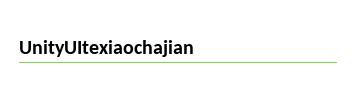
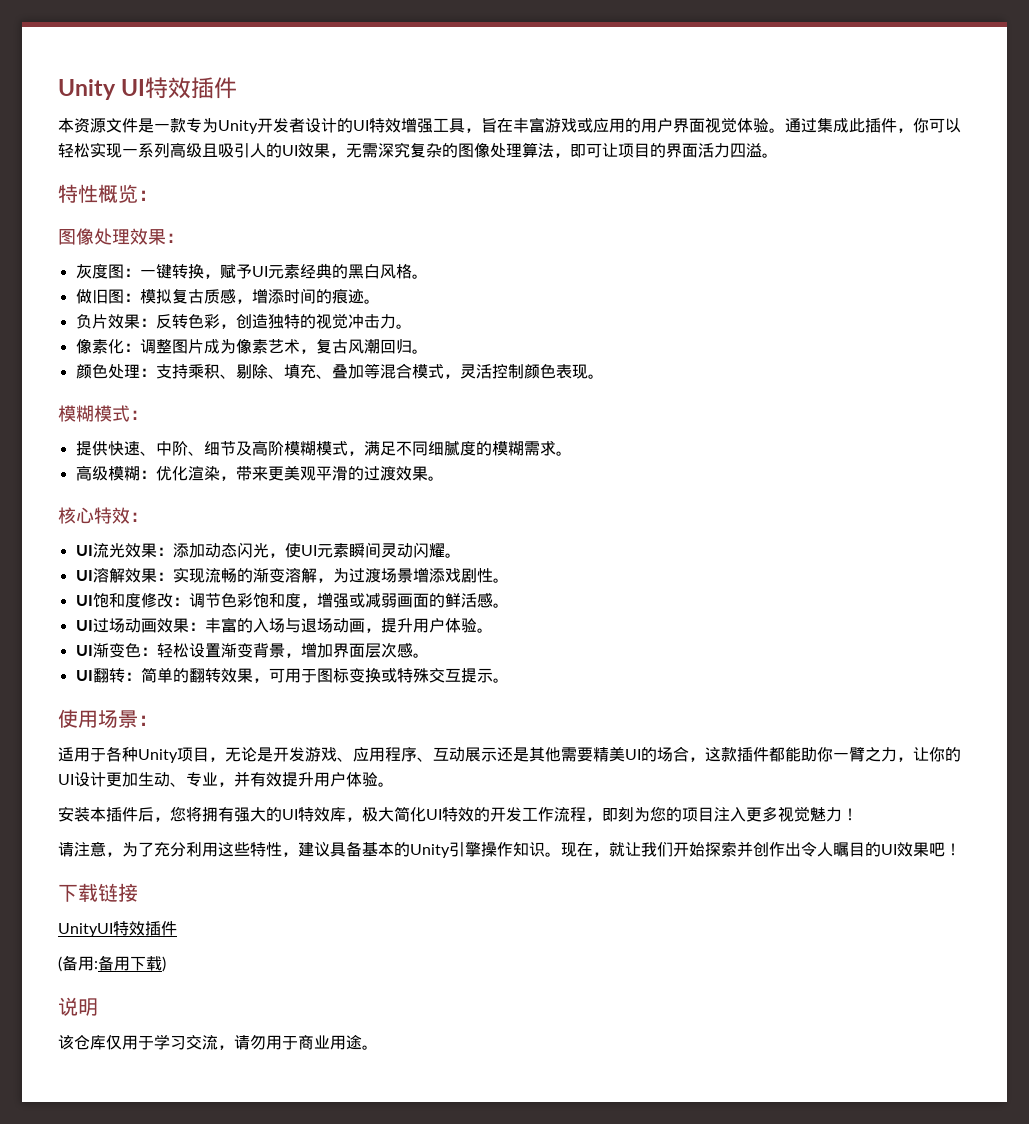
- UnityUItexiaochajian
+ Unity UI特效插件
+ 本资源文件是一款专为Unity开发者设计的UI特效增强工具，旨在丰富游戏或应用的用户界面视觉体验。通过集成此插件，你可以轻松实现一系列高级且吸引人的UI效果，无需深究复杂的图像处理算法，即可让项目的界面活力四溢。
+ 特性概览：
+ 图像处理效果：
+ 灰度图：一键转换，赋予UI元素经典的黑白风格。
+ 做旧图：模拟复古质感，增添时间的痕迹。
+ 负片效果：反转色彩，创造独特的视觉冲击力。
+ 像素化：调整图片成为像素艺术，复古风潮回归。
+ 颜色处理：支持乘积、剔除、填充、叠加等混合模式，灵活控制颜色表现。
+ 模糊模式：
+ 提供快速、中阶、细节及高阶模糊模式，满足不同细腻度的模糊需求。
+ 高级模糊：优化渲染，带来更美观平滑的过渡效果。
+ 核心特效：
+ UI流光效果：添加动态闪光，使UI元素瞬间灵动闪耀。
+ UI溶解效果：实现流畅的渐变溶解，为过渡场景增添戏剧性。
+ UI饱和度修改：调节色彩饱和度，增强或减弱画面的鲜活感。
+ UI过场动画效果：丰富的入场与退场动画，提升用户体验。
+ UI渐变色：轻松设置渐变背景，增加界面层次感。
+ UI翻转：简单的翻转效果，可用于图标变换或特殊交互提示。
+ 使用场景：
+ 适用于各种Unity项目，无论是开发游戏、应用程序、互动展示还是其他需要精美UI的场合，这款插件都能助你一臂之力，让你的UI设计更加生动、专业，并有效提升用户体验。
+ 安装本插件后，您将拥有强大的UI特效库，极大简化UI特效的开发工作流程，即刻为您的项目注入更多视觉魅力！
+ 请注意，为了充分利用这些特性，建议具备基本的Unity引擎操作知识。现在，就让我们开始探索并创作出令人瞩目的UI效果吧！
+ 下载链接
+ UnityUI特效插件
+ (备用:备用下载)
+ 说明
+ 该仓库仅用于学习交流，请勿用于商业用途。

